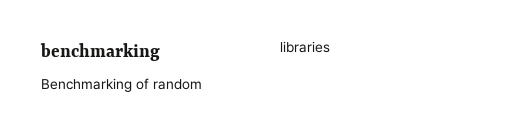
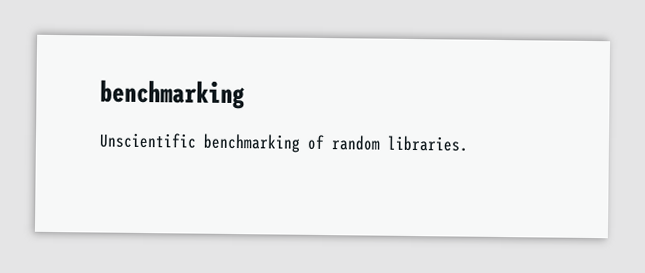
- Benchmarking of random libraries
+ Unscientific benchmarking of random libraries.

